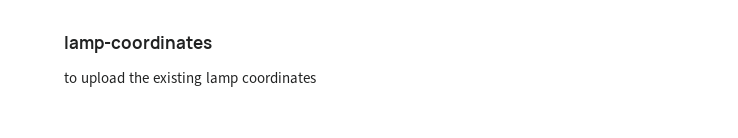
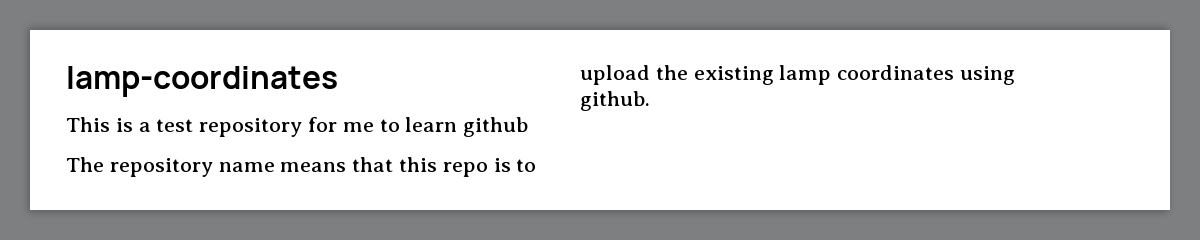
- to upload the existing lamp coordinates
+ This is a test repository for me to learn github
+ The repository name means that this repo is to upload the existing lamp coordinates using github.

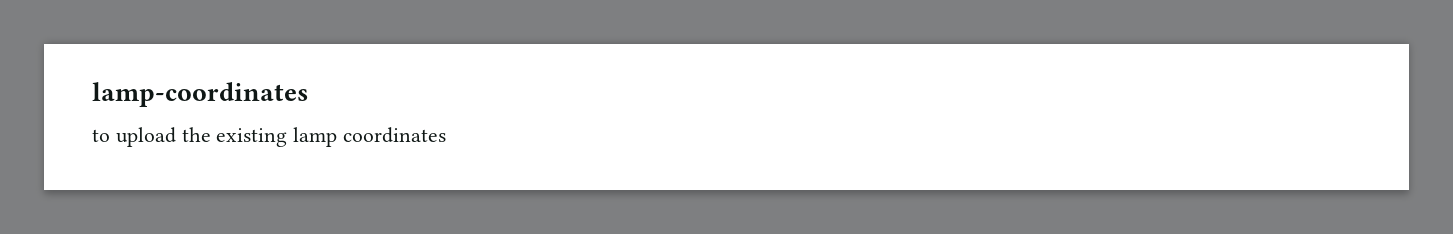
- This is a test repository for me to learn github
- The repository name means that this repo is to upload the existing lamp coordinates using github.
+ to upload the existing lamp coordinates

